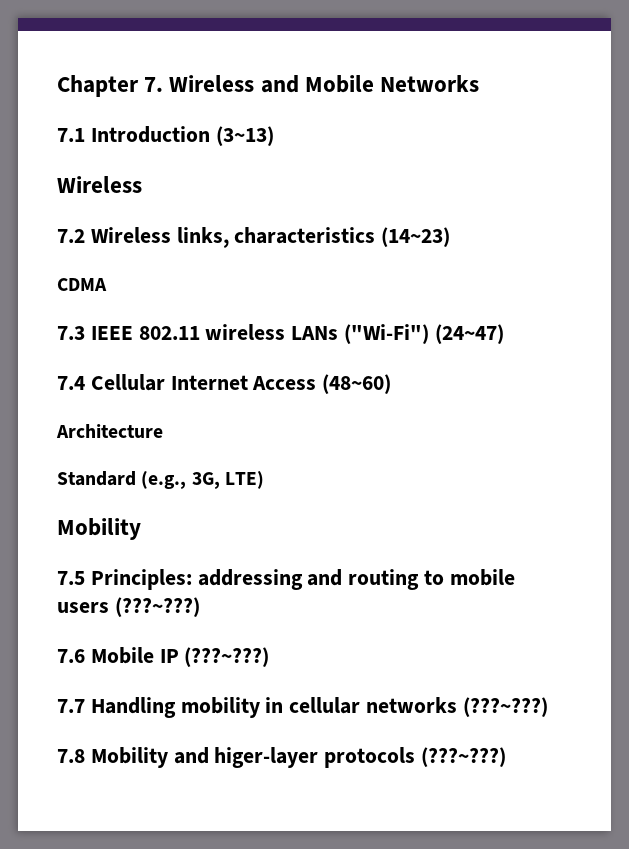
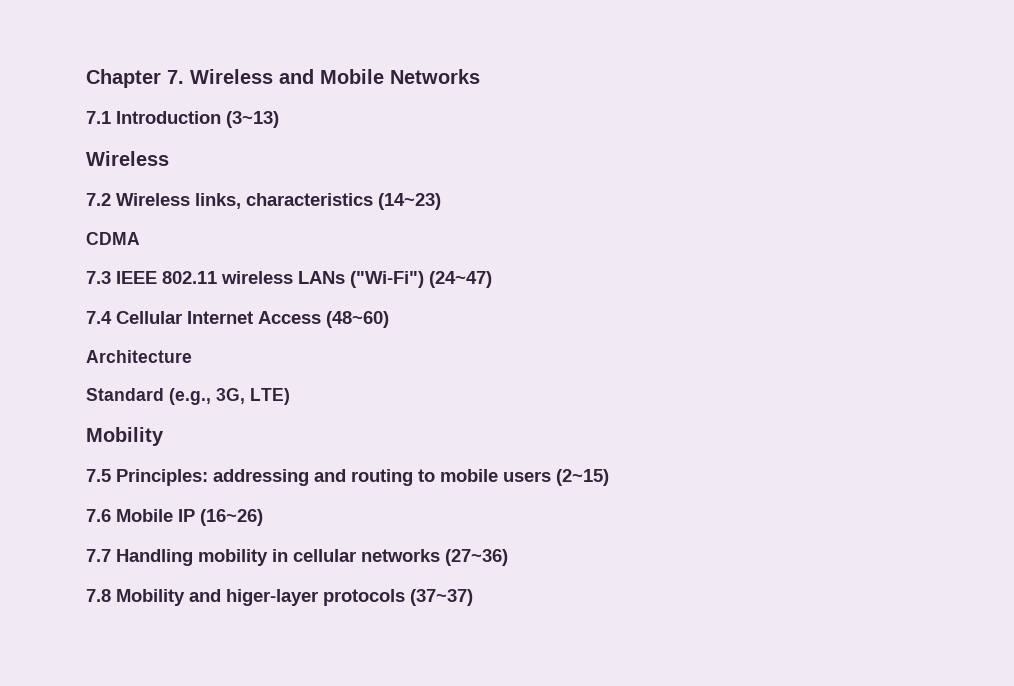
- 7.5 Principles: addressing and routing to mobile users (???~???)
+ 7.5 Principles: addressing and routing to mobile users (2~15)
- 7.6 Mobile IP (???~???)
+ 7.6 Mobile IP (16~26)
- 7.7 Handling mobility in cellular networks (???~???)
+ 7.7 Handling mobility in cellular networks (27~36)
- 7.8 Mobility and higer-layer protocols (???~???)
+ 7.8 Mobility and higer-layer protocols (37~37)

